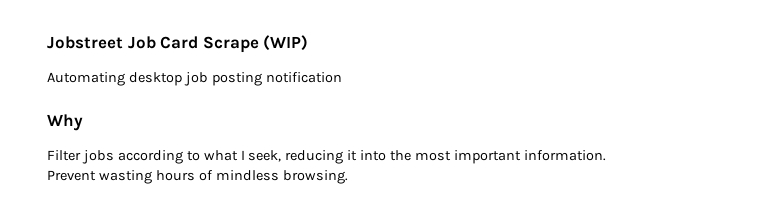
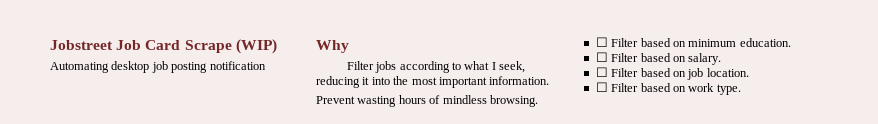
+ ☐ Filter based on minimum education.
+ ☐ Filter based on salary.
+ ☐ Filter based on job location.
+ ☐ Filter based on work type.

